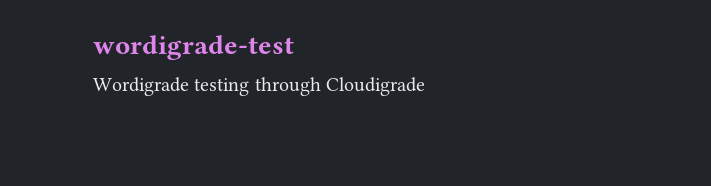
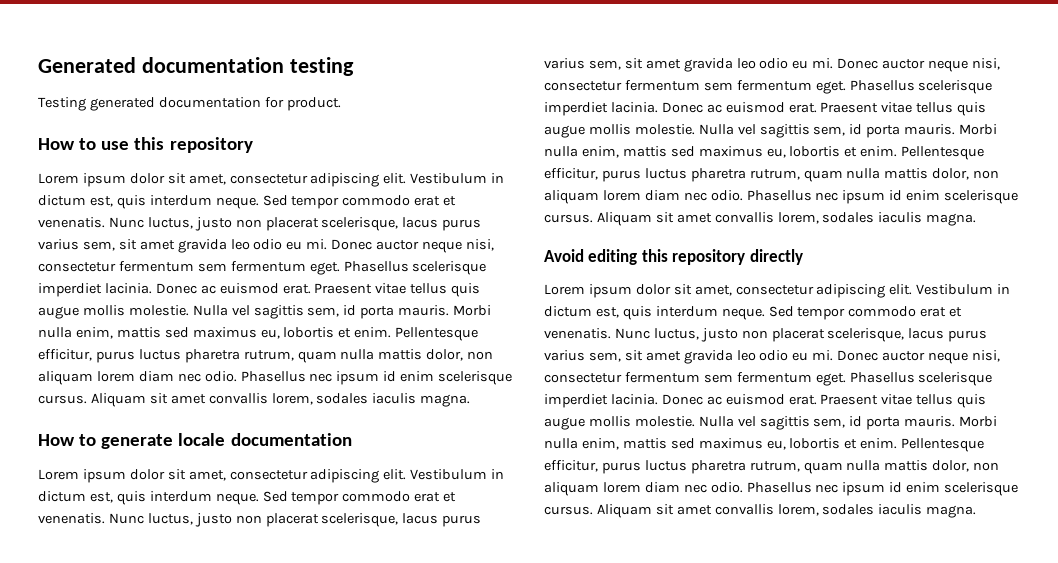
- wordigrade-test
- Wordigrade testing through Cloudigrade
+ Generated documentation testing
+ Testing generated documentation for product.
+ How to use this repository
+ Lorem ipsum dolor sit amet, consectetur adipiscing elit. Vestibulum in dictum est, quis interdum neque. Sed tempor commodo erat et venenatis. Nunc luctus, justo non placerat scelerisque, lacus purus varius sem, sit amet gravida leo odio eu mi. Donec auctor neque nisi, consectetur fermentum sem fermentum eget. Phasellus scelerisque imperdiet lacinia. Donec ac euismod erat. Praesent vitae tellus quis augue mollis molestie. Nulla vel sagittis sem, id porta mauris. Morbi nulla enim, mattis sed maximus eu, lobortis et enim. Pellentesque efficitur, purus luctus pharetra rutrum, quam nulla mattis dolor, non aliquam lorem diam nec odio. Phasellus nec ipsum id enim scelerisque cursus. Aliquam sit amet convallis lorem, sodales iaculis magna.
+ How to generate locale documentation
+ Lorem ipsum dolor sit amet, consectetur adipiscing elit. Vestibulum in dictum est, quis interdum neque. Sed tempor commodo erat et venenatis. Nunc luctus, justo non placerat scelerisque, lacus purus varius sem, sit amet gravida leo odio eu mi. Donec auctor neque nisi, consectetur fermentum sem fermentum eget. Phasellus scelerisque imperdiet lacinia. Donec ac euismod erat. Praesent vitae tellus quis augue mollis molestie. Nulla vel sagittis sem, id porta mauris. Morbi nulla enim, mattis sed maximus eu, lobortis et enim. Pellentesque efficitur, purus luctus pharetra rutrum, quam nulla mattis dolor, non aliquam lorem diam nec odio. Phasellus nec ipsum id enim scelerisque cursus. Aliquam sit amet convallis lorem, sodales iaculis magna.
+ Avoid editing this repository directly
+ Lorem ipsum dolor sit amet, consectetur adipiscing elit. Vestibulum in dictum est, quis interdum neque. Sed tempor commodo erat et venenatis. Nunc luctus, justo non placerat scelerisque, lacus purus varius sem, sit amet gravida leo odio eu mi. Donec auctor neque nisi, consectetur fermentum sem fermentum eget. Phasellus scelerisque imperdiet lacinia. Donec ac euismod erat. Praesent vitae tellus quis augue mollis molestie. Nulla vel sagittis sem, id porta mauris. Morbi nulla enim, mattis sed maximus eu, lobortis et enim. Pellentesque efficitur, purus luctus pharetra rutrum, quam nulla mattis dolor, non aliquam lorem diam nec odio. Phasellus nec ipsum id enim scelerisque cursus. Aliquam sit amet convallis lorem, sodales iaculis magna.

